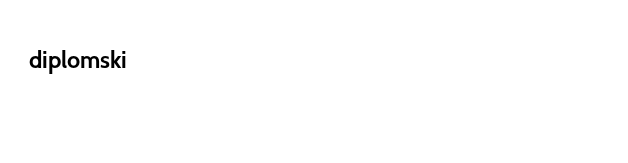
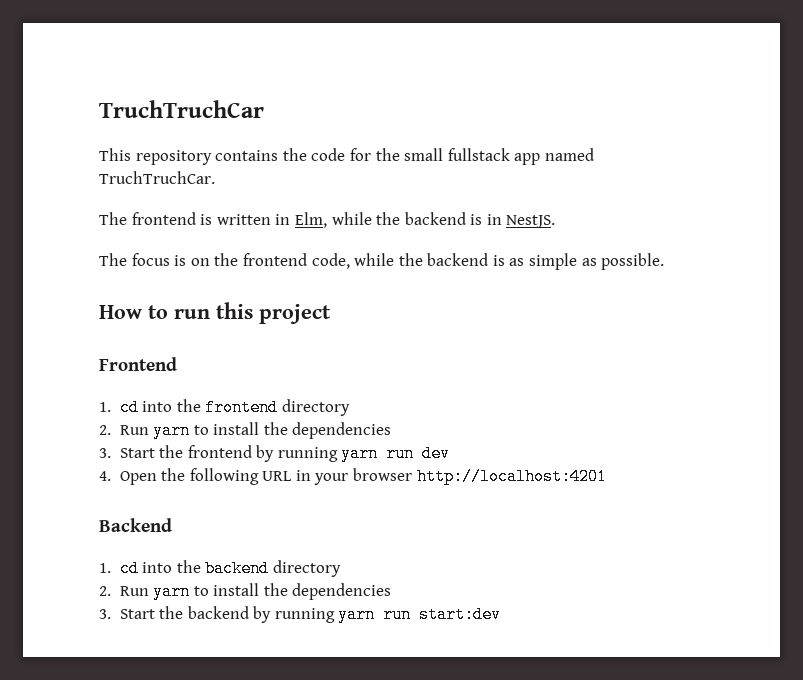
- diplomski
+ TruchTruchCar
+ This repository contains the code for the small fullstack app named TruchTruchCar.
+ The frontend is written in Elm, while the backend is in NestJS.
+ The focus is on the frontend code, while the backend is as simple as possible.
+ How to run this project
+ Frontend
+ 1. cd into the frontend directory
+ 2. Run yarn to install the dependencies
+ 3. Start the frontend by running yarn run dev
+ 4. Open the following URL in your browser http://localhost:4201
+ Backend
+ 1. cd into the backend directory
+ 2. Run yarn to install the dependencies
+ 3. Start the backend by running yarn run start:dev

